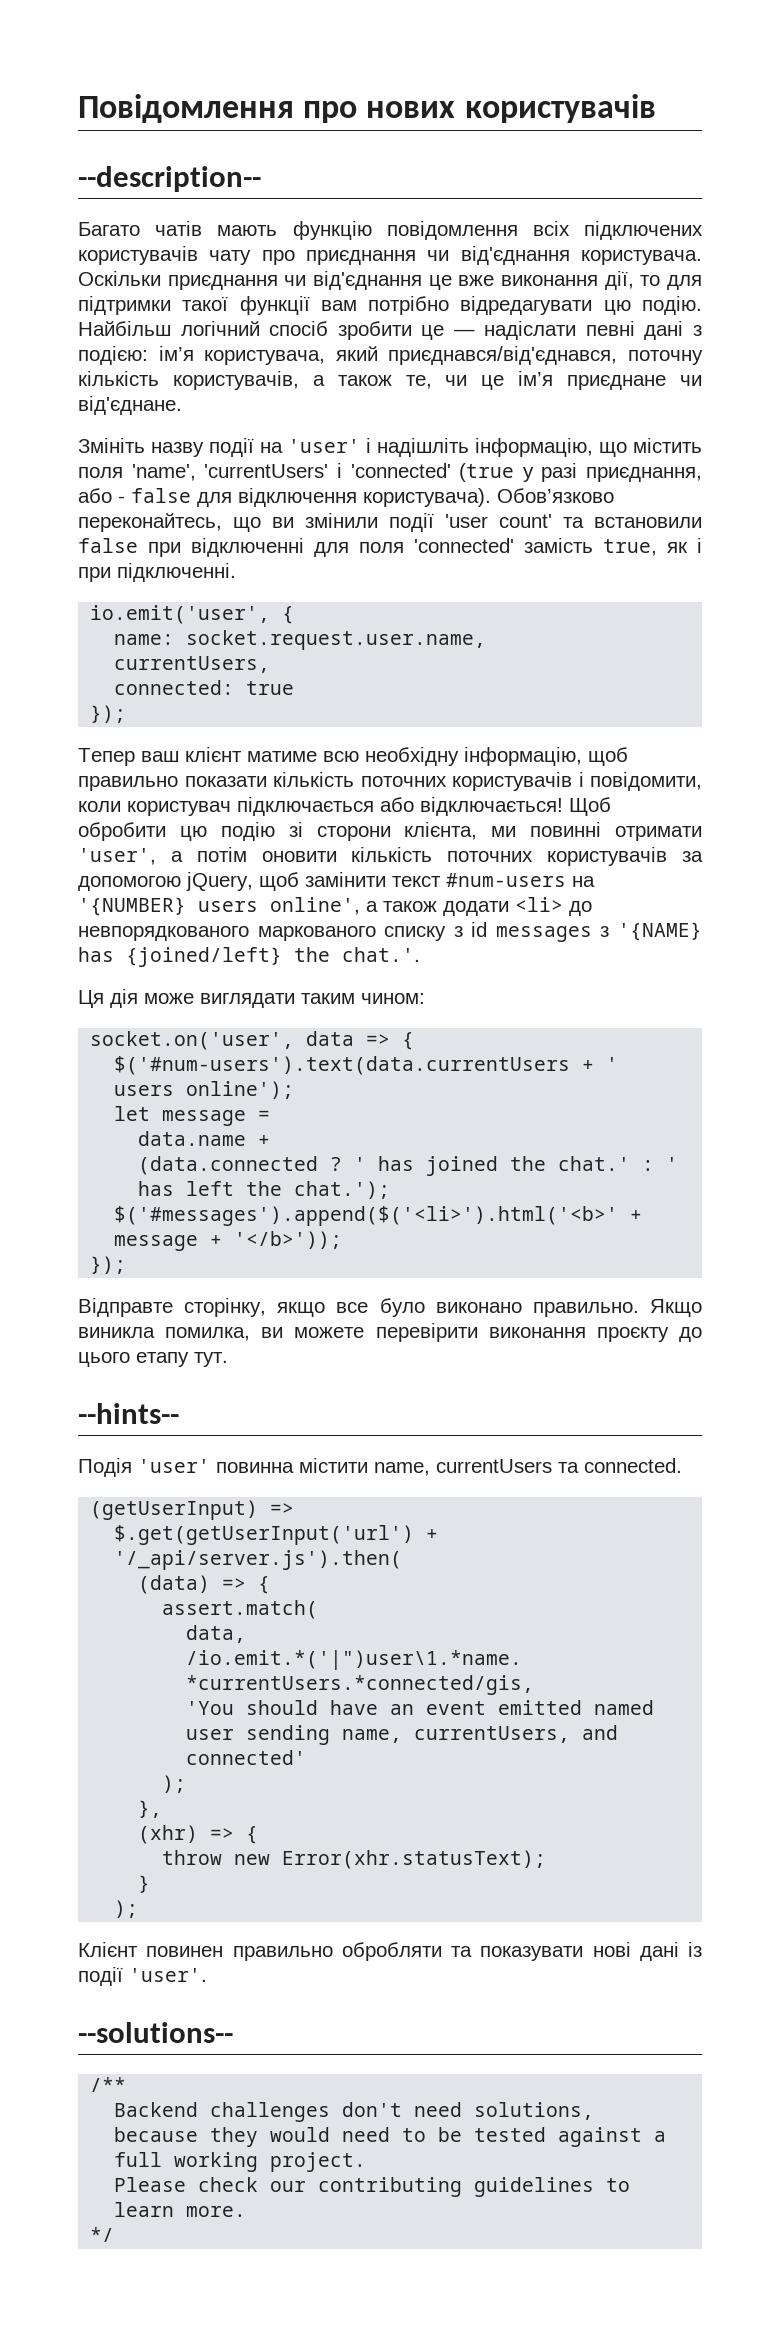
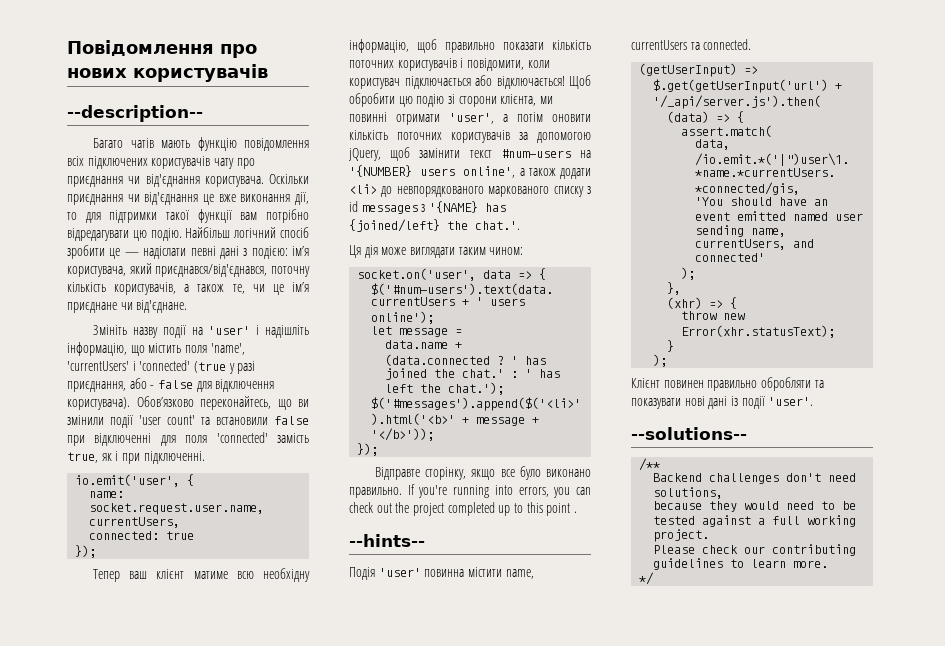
- Якщо виникла помилка, ви можете перевірити виконання проєкту до цього етапу тут.
+ If you're running into errors, you can check out the project completed up to this point .

